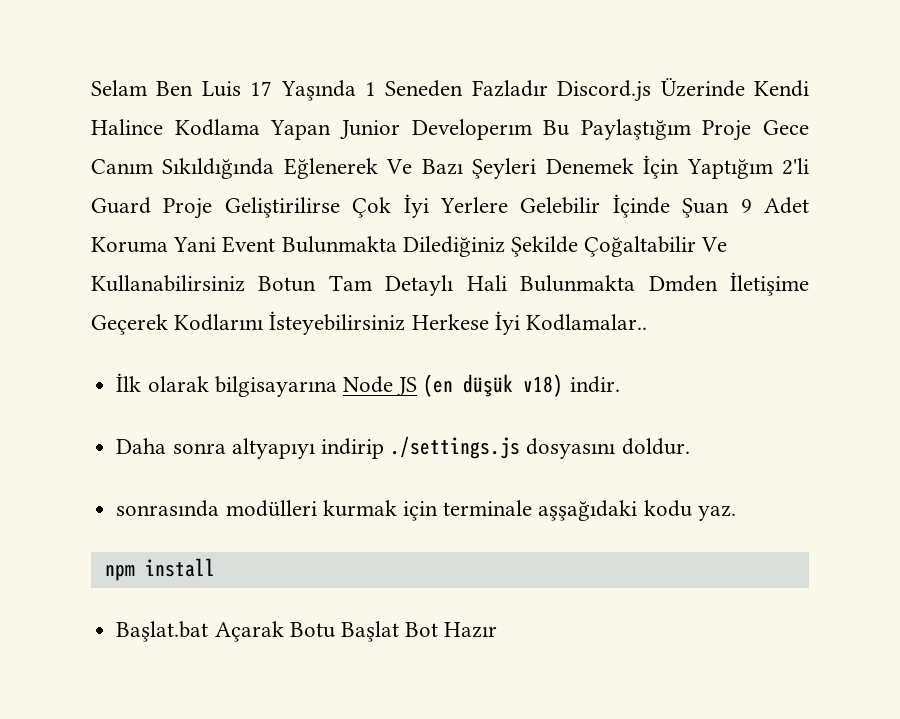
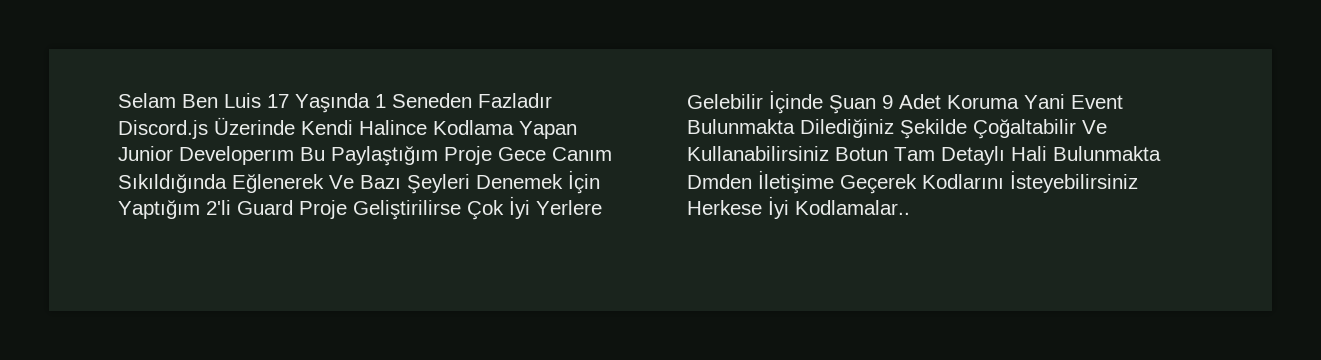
- İlk olarak bilgisayarına Node JS (en düşük v18) indir.
- Daha sonra altyapıyı indirip ./settings.js dosyasını doldur.
- sonrasında modülleri kurmak için terminale aşşağıdaki kodu yaz.
- npm install
- Başlat.bat Açarak Botu Başlat Bot Hazır

